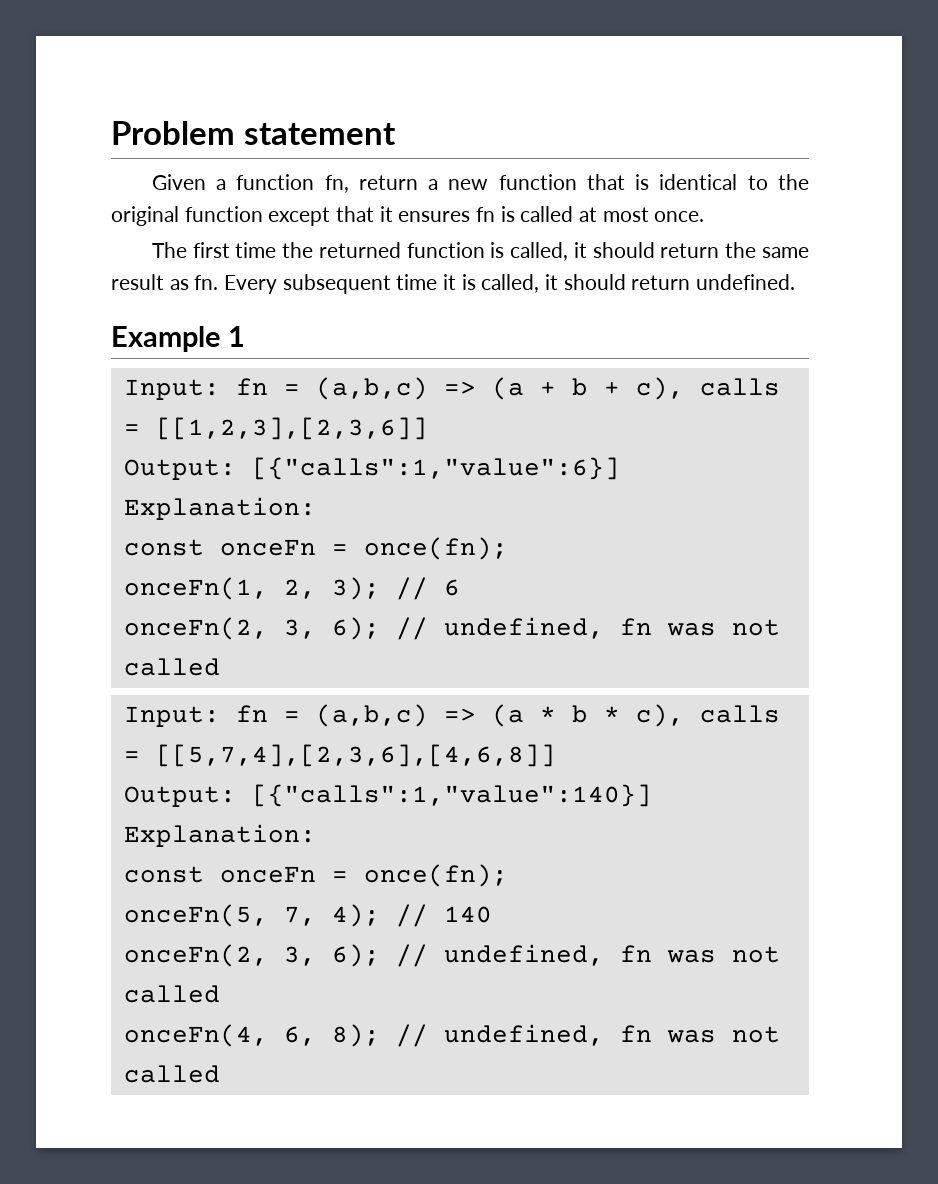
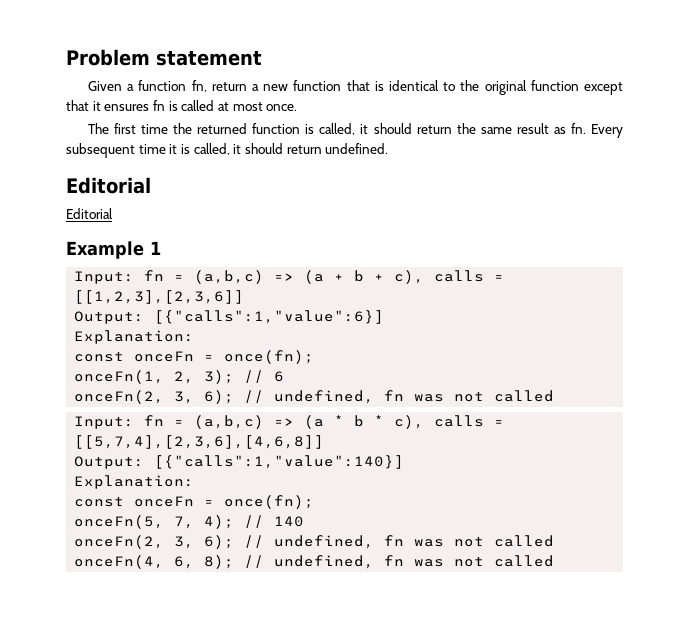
  Every subsequent time it is called, it should return undefined.
+ Editorial
+ Editorial

